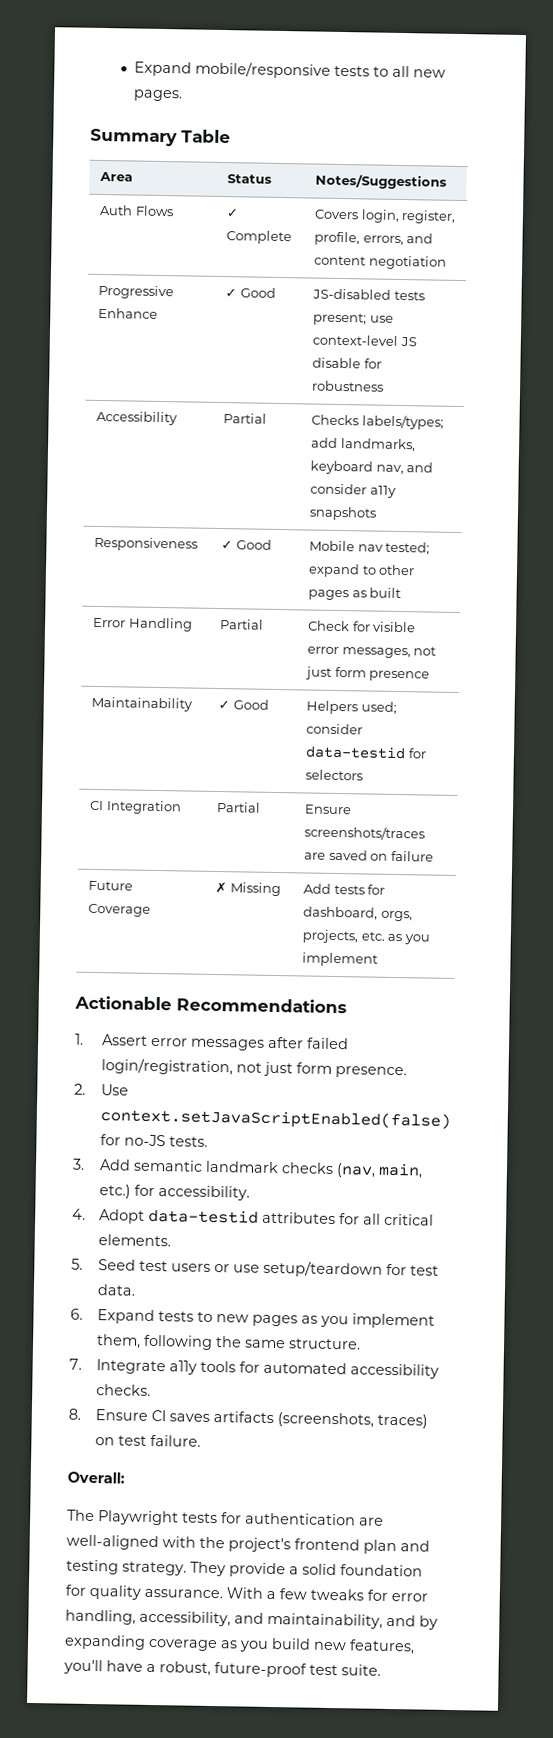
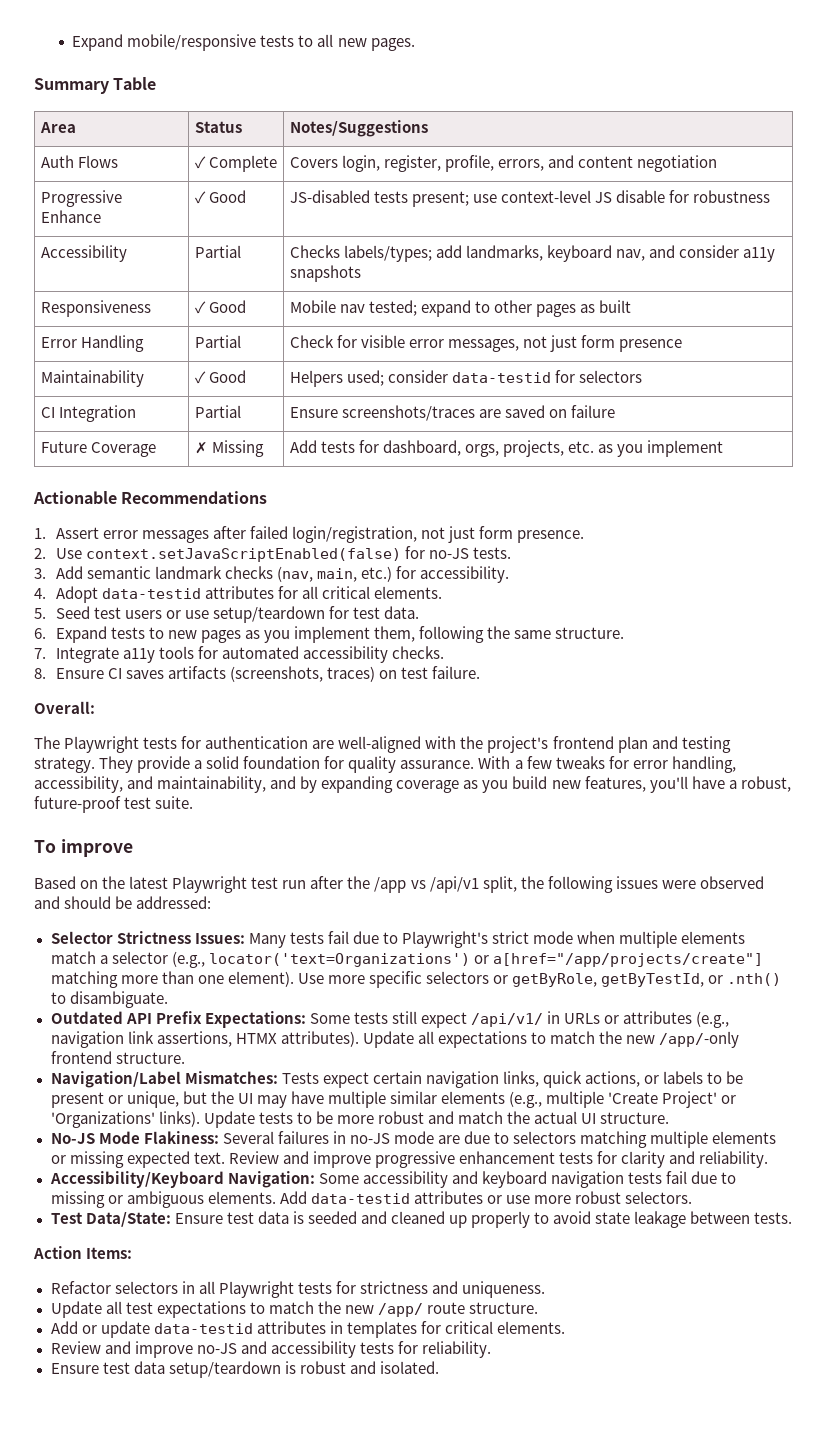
+ To improve
+ Based on the latest Playwright test run after the /app vs /api/v1 split, the following issues were observed and should be addressed:
+ Selector Strictness Issues: Many tests fail due to Playwright's strict mode when multiple elements match a selector (e.g., locator('text=Organizations') or a[href="/app/projects/create"] matching more than one element). Use more specific selectors or getByRole, getByTestId, or .nth() to disambiguate.
+ Outdated API Prefix Expectations: Some tests still expect /api/v1/ in URLs or attributes (e.g., navigation link assertions, HTMX attributes). Update all expectations to match the new /app/-only frontend structure.
+ Navigation/Label Mismatches: Tests expect certain navigation links, quick actions, or labels to be present or unique, but the UI may have multiple similar elements (e.g., multiple 'Create Project' or 'Organizations' links). Update tests to be more robust and match the actual UI structure.
+ No-JS Mode Flakiness: Several failures in no-JS mode are due to selectors matching multiple elements or missing expected text. Review and improve progressive enhancement tests for clarity and reliability.
+ Accessibility/Keyboard Navigation: Some accessibility and keyboard navigation tests fail due to missing or ambiguous elements. Add data-testid attributes or use more robust selectors.
+ Test Data/State: Ensure test data is seeded and cleaned up properly to avoid state leakage between tests.
+ Action Items:
+ Refactor selectors in all Playwright tests for strictness and uniqueness.
+ Update all test expectations to match the new /app/ route structure.
+ Add or update data-testid attributes in templates for critical elements.
+ Review and improve no-JS and accessibility tests for reliability.
+ Ensure test data setup/teardown is robust and isolated.

